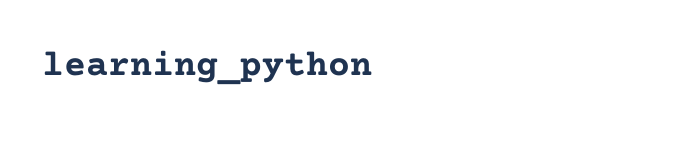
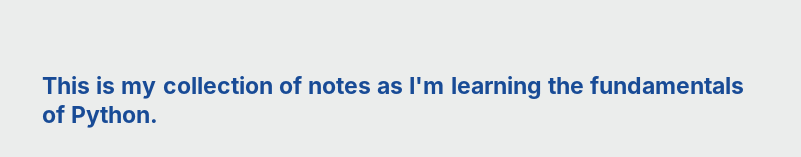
- learning_python
+ This is my collection of notes as I'm learning the fundamentals of Python.

